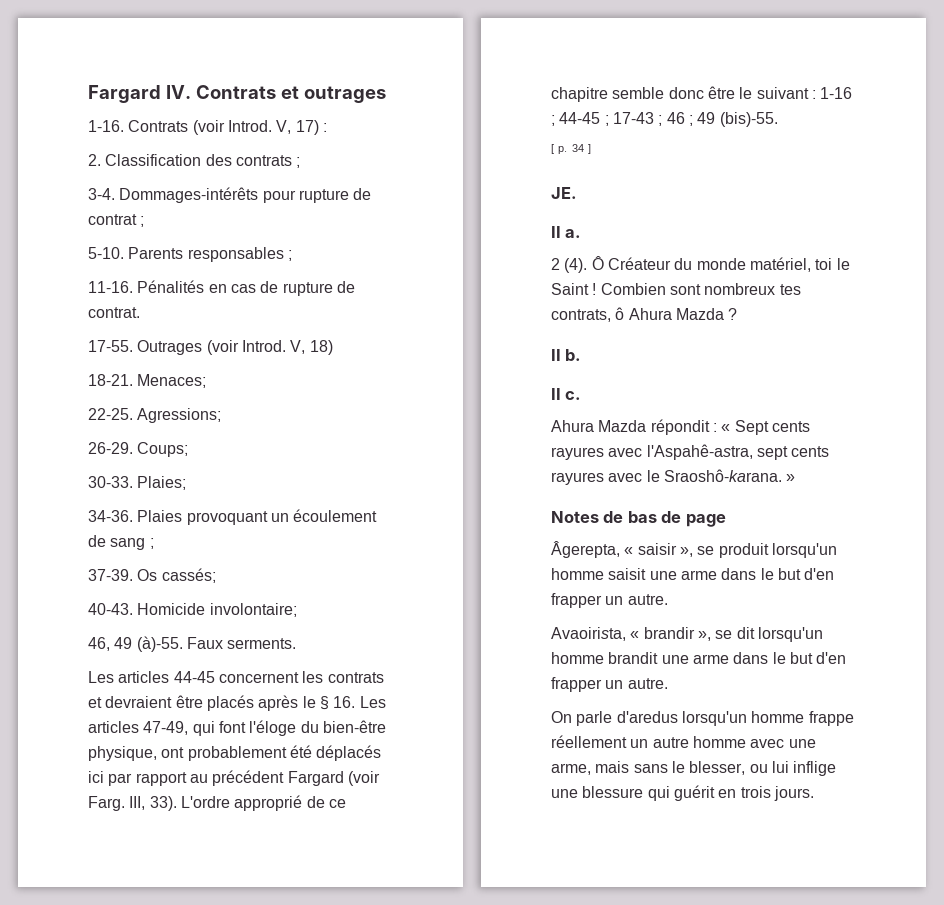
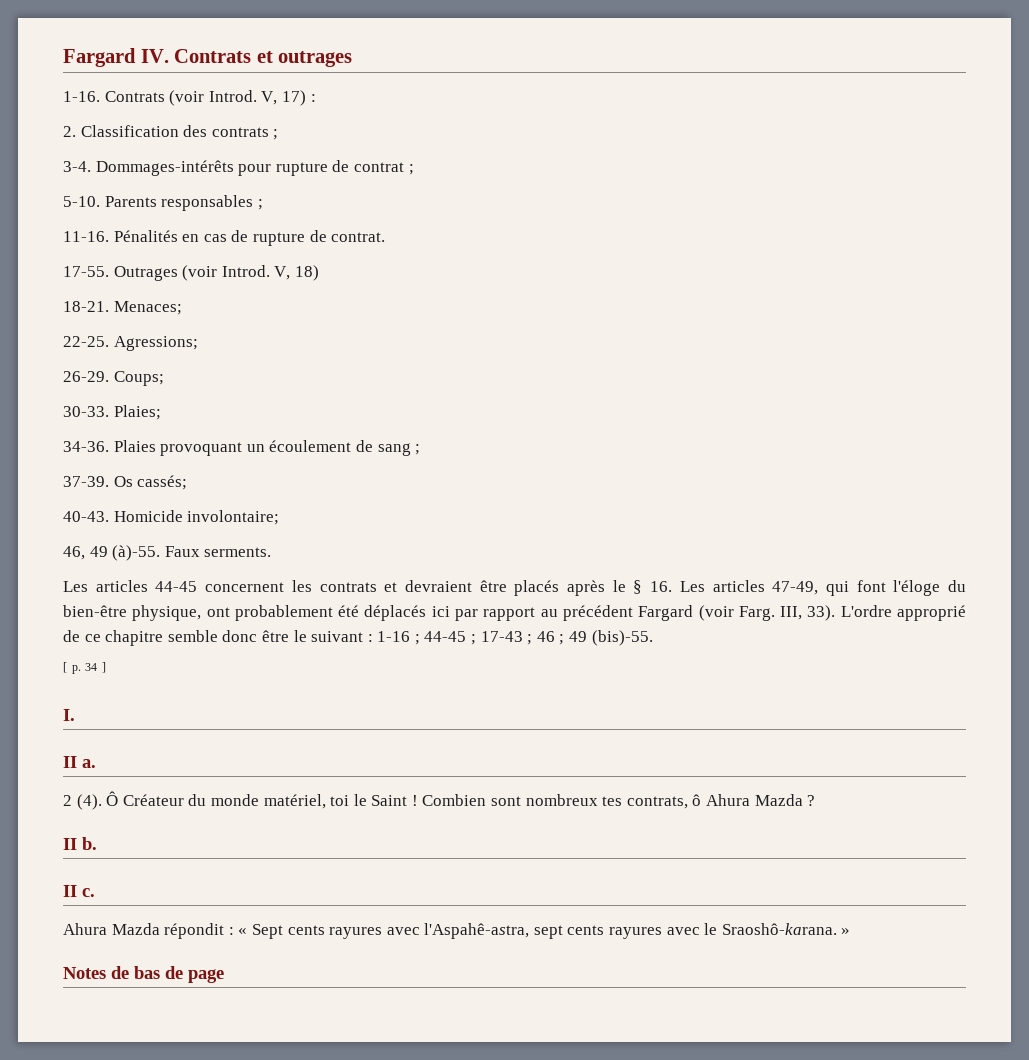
- JE.
+ I.
- Âgerepta, « saisir », se produit lorsqu'un homme saisit une arme dans le but d'en frapper un autre.
- Avaoirista, « brandir », se dit lorsqu'un homme brandit une arme dans le but d'en frapper un autre.
- On parle d'aredus lorsqu'un homme frappe réellement un autre homme avec une arme, mais sans le blesser, ou lui inflige une blessure qui guérit en trois jours.

